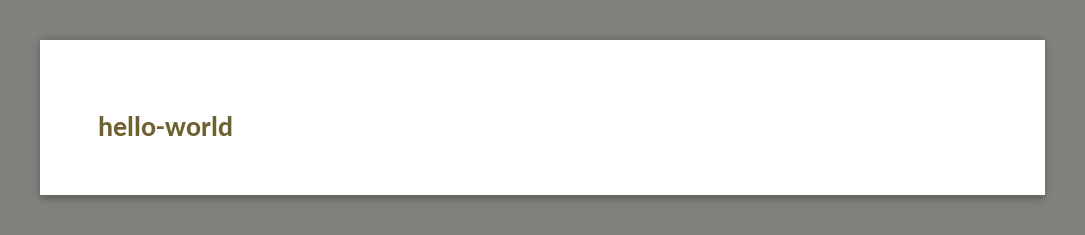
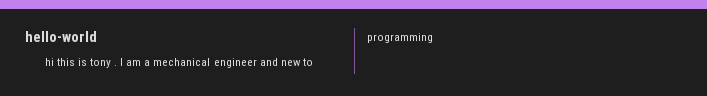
+ hi this is tony . I am a mechanical engineer and new to programming

